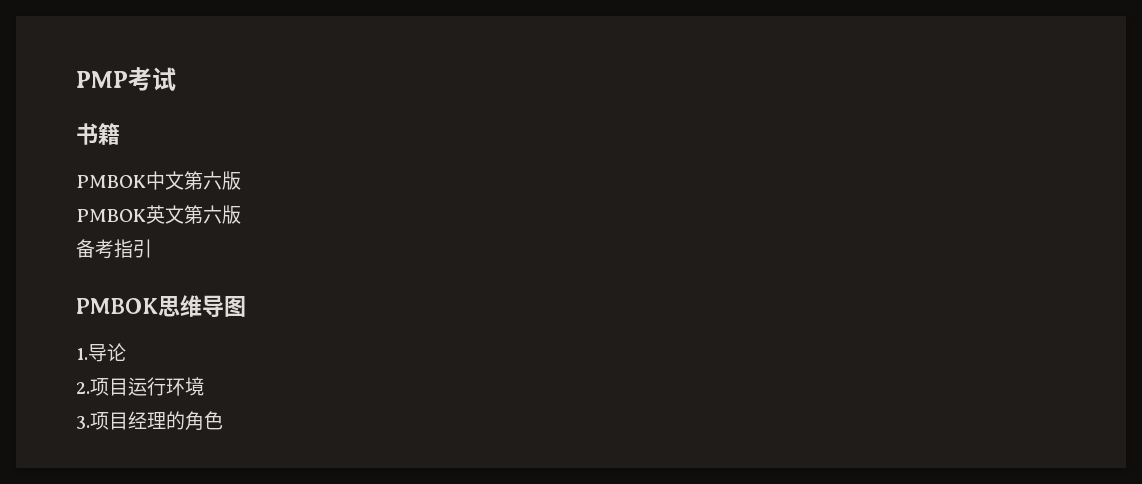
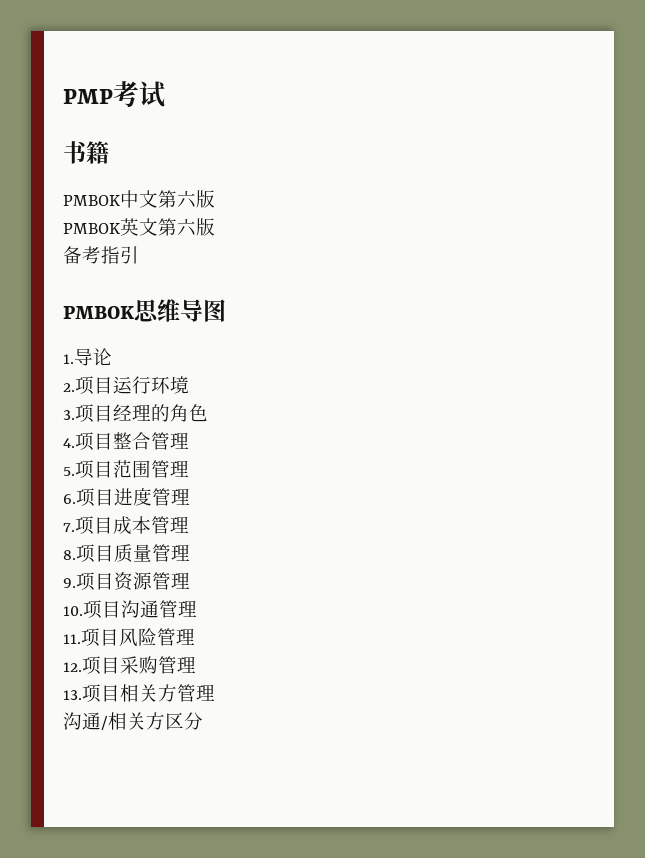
+ 4.项目整合管理
+ 5.项目范围管理
+ 6.项目进度管理
+ 7.项目成本管理
+ 8.项目质量管理
+ 9.项目资源管理
+ 10.项目沟通管理
+ 11.项目风险管理
+ 12.项目采购管理
+ 13.项目相关方管理
+ 沟通/相关方区分

